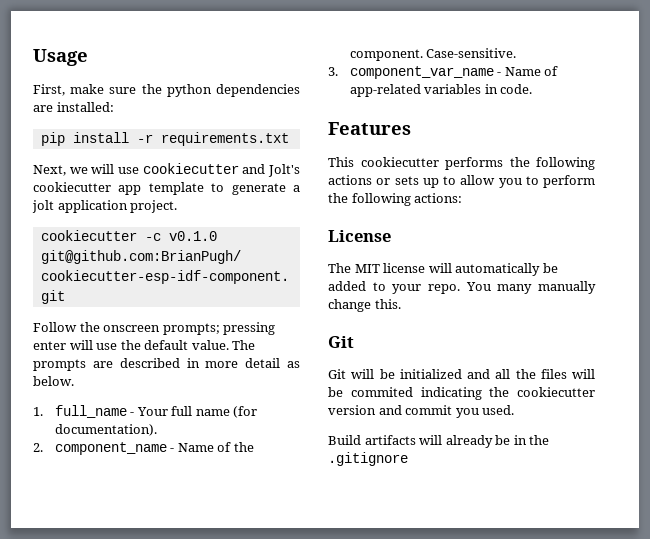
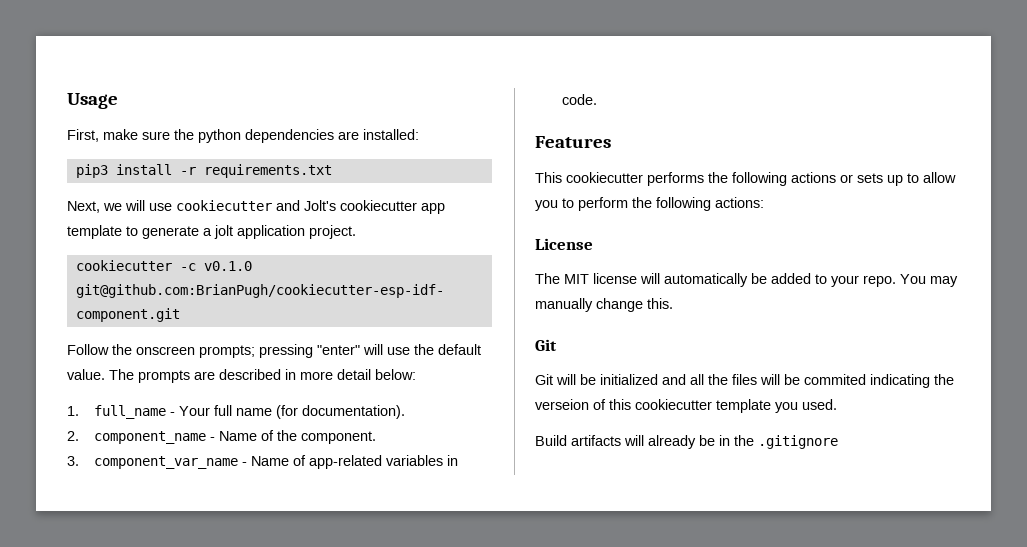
- pip install -r requirements.txt
+ pip3 install -r requirements.txt
- Follow the onscreen prompts; pressing enter will use the default value.
+ Follow the onscreen prompts; pressing "enter" will use the default value.
- The prompts are described in more detail as below.
+ The prompts are described in more detail below:
- Case-sensitive.
- You many manually change this.
+ You may manually change this.
- Git will be initialized and all the files will be commited indicating the cookiecutter version and commit you used.
+ Git will be initialized and all the files will be commited indicating the verseion of this cookiecutter template you used.

